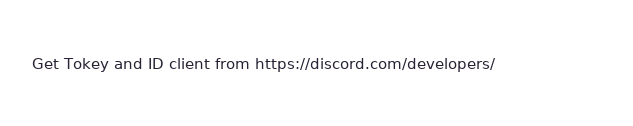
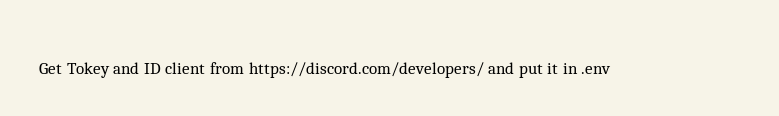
- Get Tokey and ID client from https://discord.com/developers/
+ Get Tokey and ID client from https://discord.com/developers/ and put it in .env

